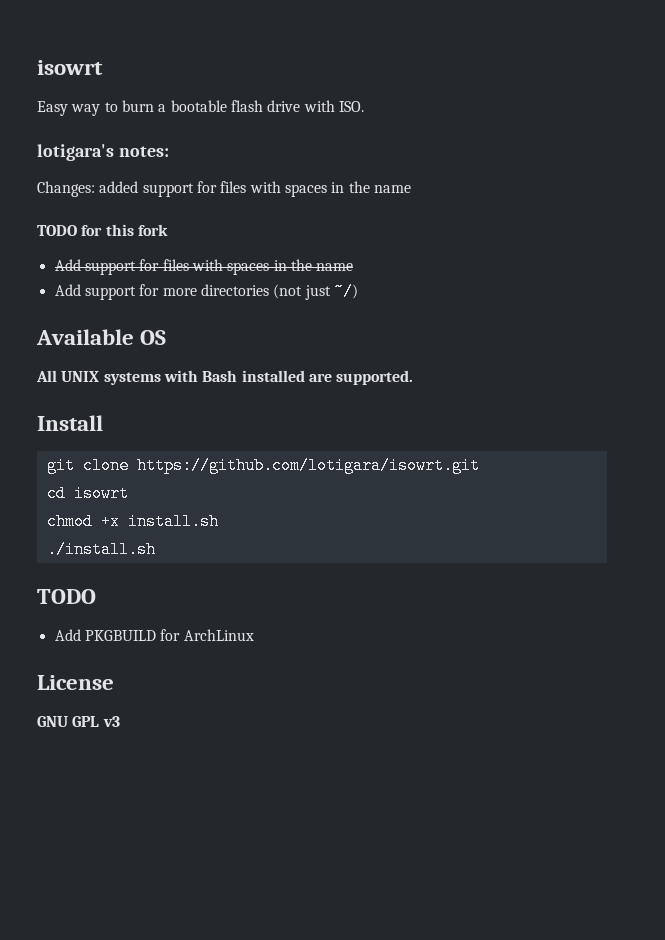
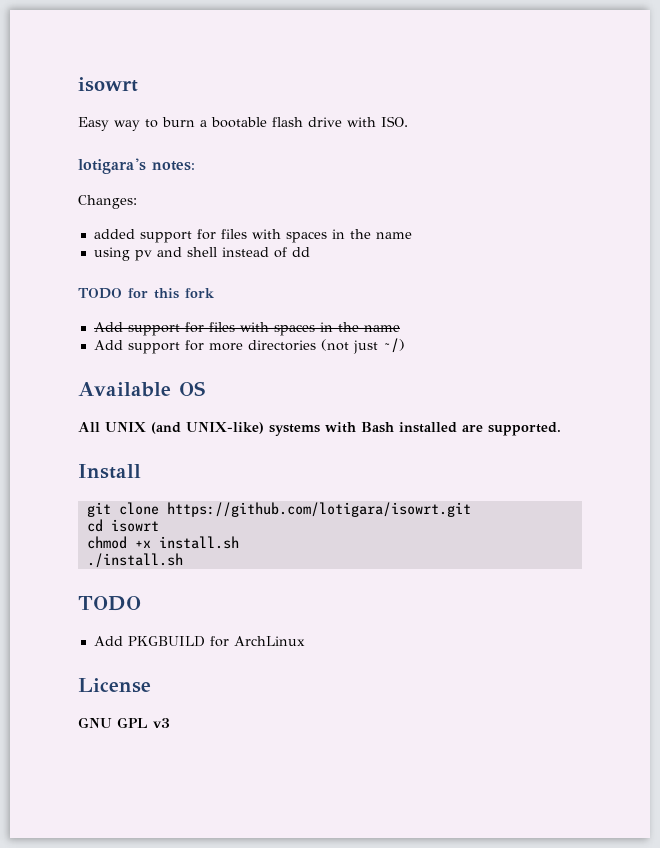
- Changes: added support for files with spaces in the name
+ Changes:
+ added support for files with spaces in the name
+ using pv and shell instead of dd
- All UNIX systems with Bash installed are supported.
+ All UNIX (and UNIX-like) systems with Bash installed are supported.

